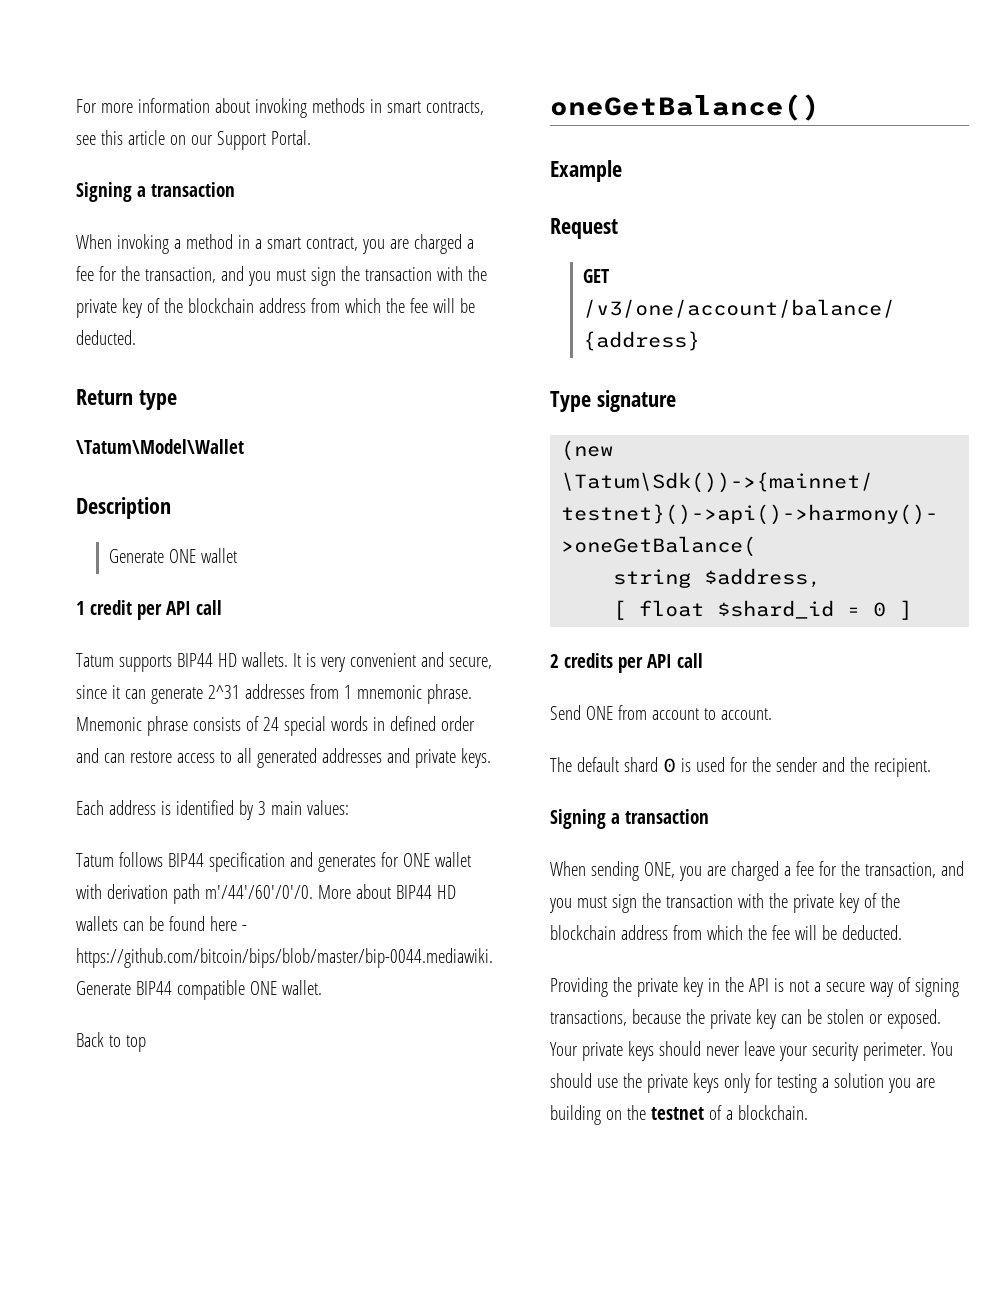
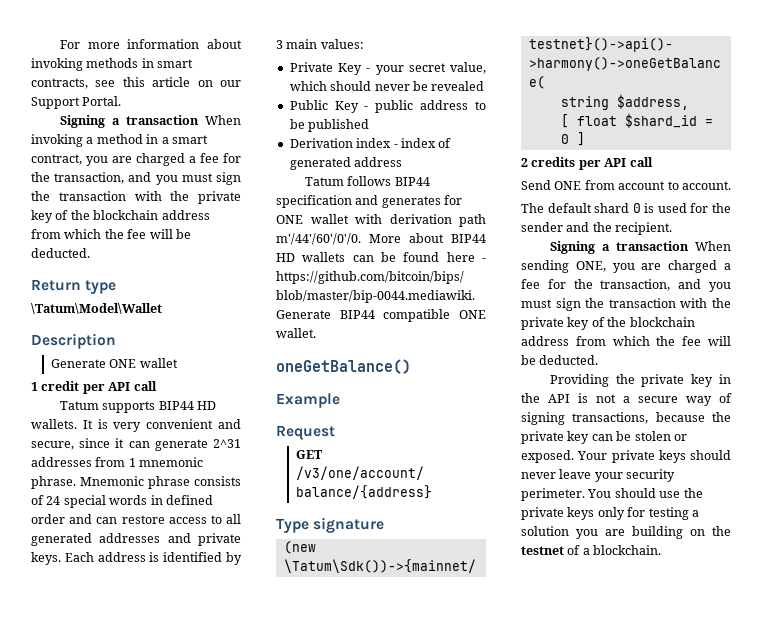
  For more information about invoking methods in smart contracts, see this article on our Support Portal.
- Signing a transaction
- When invoking a method in a smart contract, you are charged a fee for the transaction, and you must sign the transaction with the private key of the blockchain address from which the fee will be deducted.
+ Signing a transaction When invoking a method in a smart contract, you are charged a fee for the transaction, and you must sign the transaction with the private key of the blockchain address from which the fee will be deducted.
- Mnemonic phrase consists of 24 special words in defined order and can restore access to all generated addresses and private keys.
- Each address is identified by 3 main values:
+ Mnemonic phrase consists of 24 special words in defined order and can restore access to all generated addresses and private keys. Each address is identified by 3 main values:
+ Private Key - your secret value, which should never be revealed
+ Public Key - public address to be published
+ Derivation index - index of generated address
- Back to top
  The default shard 0 is used for the sender and the recipient.
- Signing a transaction
- When sending ONE, you are charged a fee for the transaction, and you must sign the transaction with the private key of the blockchain address from which the fee will be deducted.
+ Signing a transaction When sending ONE, you are charged a fee for the transaction, and you must sign the transaction with the private key of the blockchain address from which the fee will be deducted.

